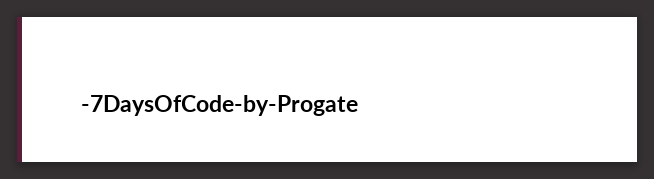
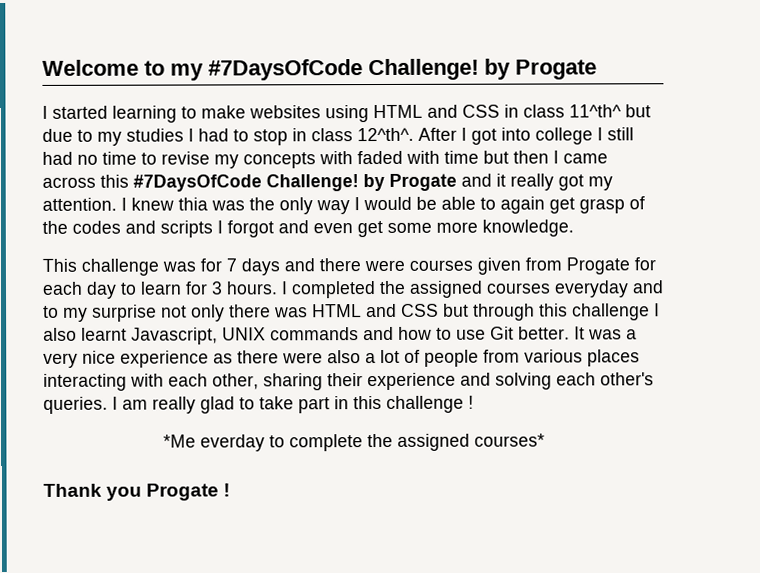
- -7DaysOfCode-by-Progate
+ Welcome to my #7DaysOfCode Challenge! by Progate
+ I started learning to make websites using HTML and CSS in class 11^th^ but due to my studies I had to stop in class 12^th^. After I got into college I still had no time to revise my concepts with faded with time but then I came across this #7DaysOfCode Challenge! by Progate and it really got my attention. I knew thia was the only way I would be able to again get grasp of the codes and scripts I forgot and even get some more knowledge.
+ This challenge was for 7 days and there were courses given from Progate for each day to learn for 3 hours. I completed the assigned courses everyday and to my surprise not only there was HTML and CSS but through this challenge I also learnt Javascript, UNIX commands and how to use Git better. It was a very nice experience as there were also a lot of people from various places interacting with each other, sharing their experience and solving each other's queries. I am really glad to take part in this challenge !
+ *Me everday to complete the assigned courses*
+ Thank you Progate !

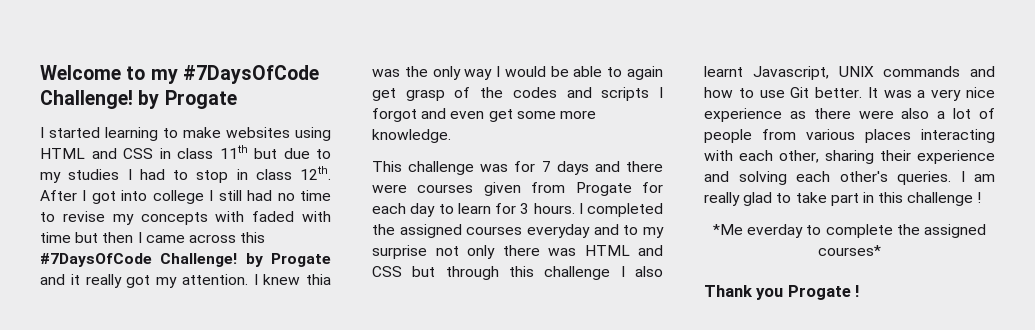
- I started learning to make websites using HTML and CSS in class 11^th^ but due to my studies I had to stop in class 12^th^.
+ I started learning to make websites using HTML and CSS in class 11th but due to my studies I had to stop in class 12th.

